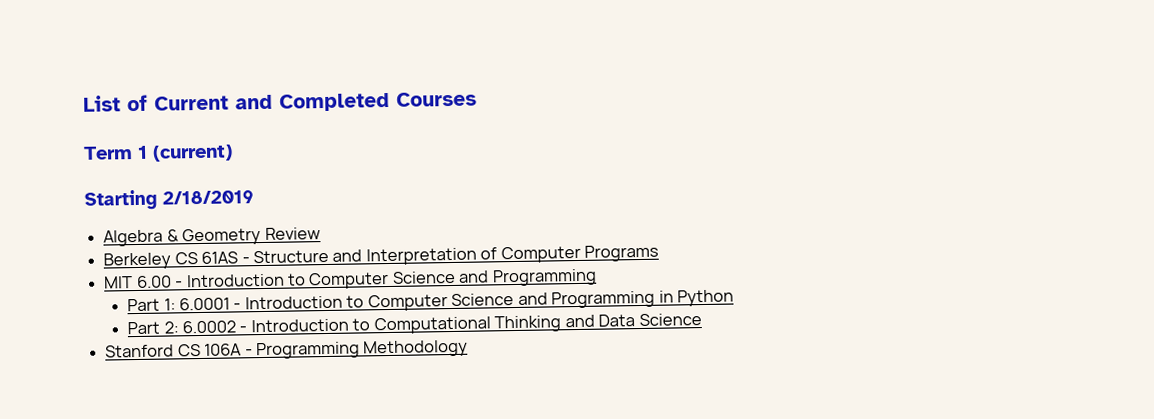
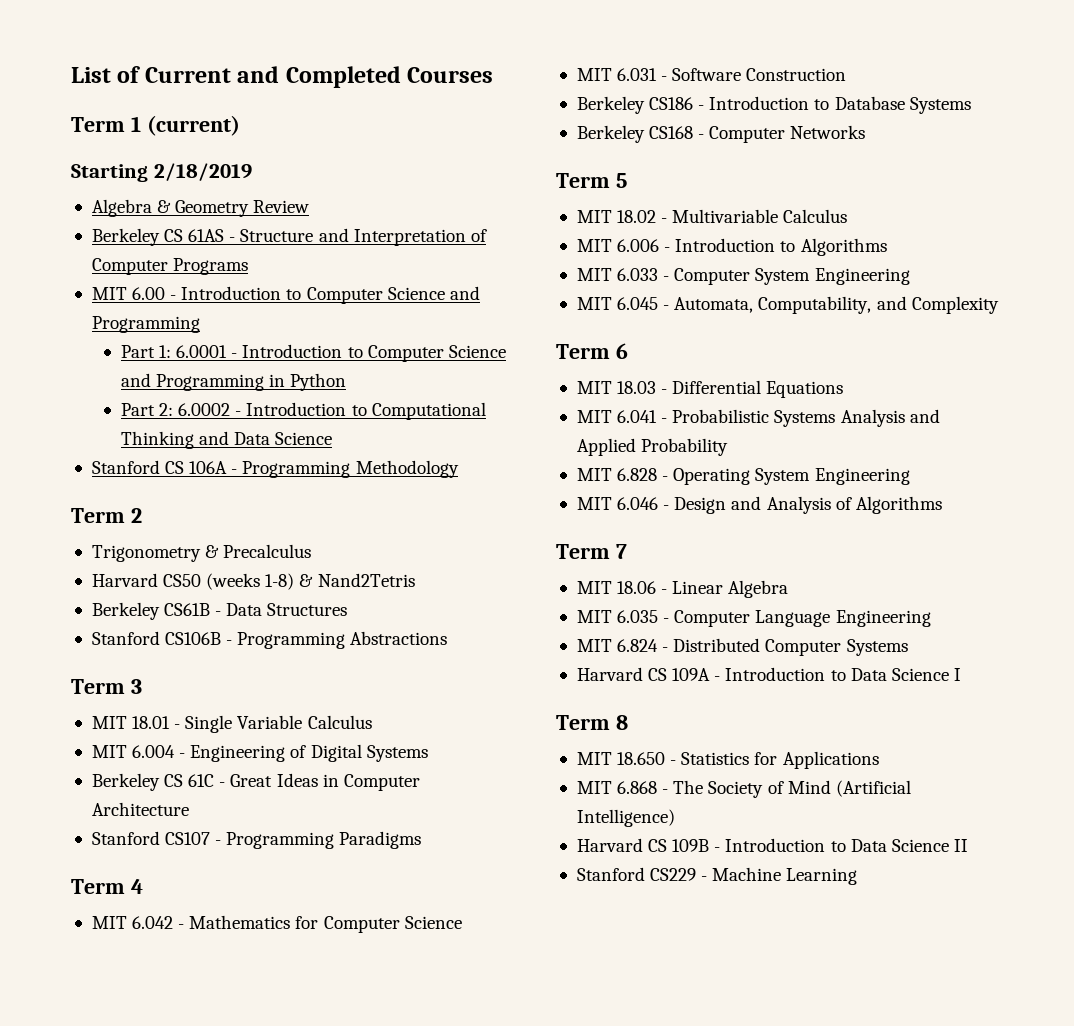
+ Term 2
+ Trigonometry & Precalculus
+ Harvard CS50 (weeks 1-8) & Nand2Tetris
+ Berkeley CS61B - Data Structures
+ Stanford CS106B - Programming Abstractions
+ Term 3
+ MIT 18.01 - Single Variable Calculus
+ MIT 6.004 - Engineering of Digital Systems
+ Berkeley CS 61C - Great Ideas in Computer Architecture
+ Stanford CS107 - Programming Paradigms
+ Term 4
+ MIT 6.042 - Mathematics for Computer Science
+ MIT 6.031 - Software Construction
+ Berkeley CS186 - Introduction to Database Systems
+ Berkeley CS168 - Computer Networks
+ Term 5
+ MIT 18.02 - Multivariable Calculus
+ MIT 6.006 - Introduction to Algorithms
+ MIT 6.033 - Computer System Engineering
+ MIT 6.045 - Automata, Computability, and Complexity
+ Term 6
+ MIT 18.03 - Differential Equations
+ MIT 6.041 - Probabilistic Systems Analysis and Applied Probability
+ MIT 6.828 - Operating System Engineering
+ MIT 6.046 - Design and Analysis of Algorithms
+ Term 7
+ MIT 18.06 - Linear Algebra
+ MIT 6.035 - Computer Language Engineering
+ MIT 6.824 - Distributed Computer Systems
+ Harvard CS 109A - Introduction to Data Science I
+ Term 8
+ MIT 18.650 - Statistics for Applications
+ MIT 6.868 - The Society of Mind (Artificial Intelligence)
+ Harvard CS 109B - Introduction to Data Science II
+ Stanford CS229 - Machine Learning

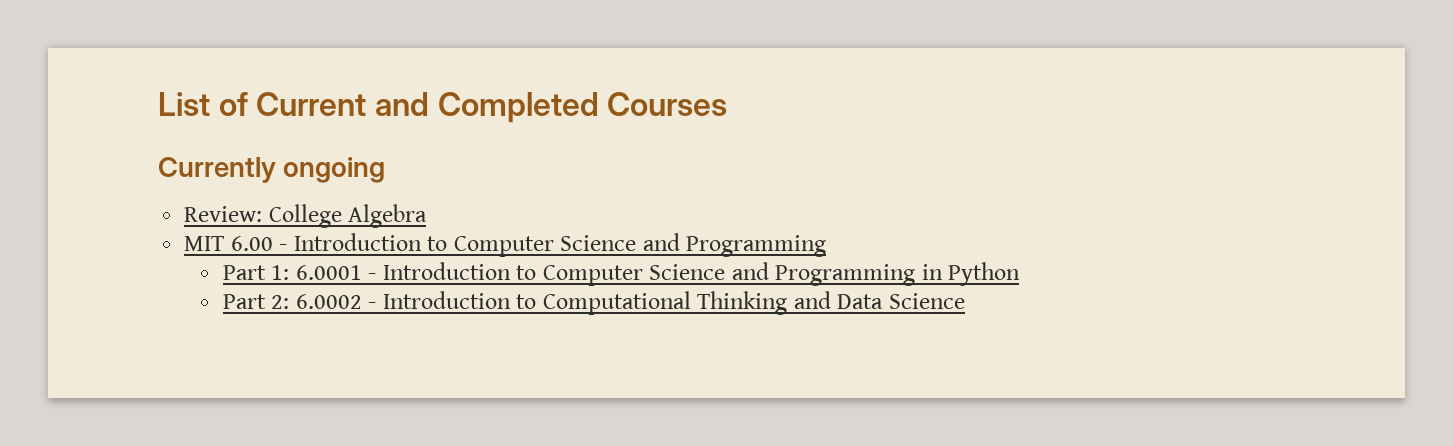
- Term 1 (current)
- Starting 2/18/2019
- Algebra & Geometry Review
- Berkeley CS 61AS - Structure and Interpretation of Computer Programs
+ Currently ongoing
+ Review: College Algebra
- Stanford CS 106A - Programming Methodology
- Term 2
- Trigonometry & Precalculus
- Harvard CS50 (weeks 1-8) & Nand2Tetris
- Berkeley CS61B - Data Structures
- Stanford CS106B - Programming Abstractions
- Term 3
- MIT 18.01 - Single Variable Calculus
- MIT 6.004 - Engineering of Digital Systems
- Berkeley CS 61C - Great Ideas in Computer Architecture
- Stanford CS107 - Programming Paradigms
- Term 4
- MIT 6.042 - Mathematics for Computer Science
- MIT 6.031 - Software Construction
- Berkeley CS186 - Introduction to Database Systems
- Berkeley CS168 - Computer Networks
- Term 5
- MIT 18.02 - Multivariable Calculus
- MIT 6.006 - Introduction to Algorithms
- MIT 6.033 - Computer System Engineering
- MIT 6.045 - Automata, Computability, and Complexity
- Term 6
- MIT 18.03 - Differential Equations
- MIT 6.041 - Probabilistic Systems Analysis and Applied Probability
- MIT 6.828 - Operating System Engineering
- MIT 6.046 - Design and Analysis of Algorithms
- Term 7
- MIT 18.06 - Linear Algebra
- MIT 6.035 - Computer Language Engineering
- MIT 6.824 - Distributed Computer Systems
- Harvard CS 109A - Introduction to Data Science I
- Term 8
- MIT 18.650 - Statistics for Applications
- MIT 6.868 - The Society of Mind (Artificial Intelligence)
- Harvard CS 109B - Introduction to Data Science II
- Stanford CS229 - Machine Learning

